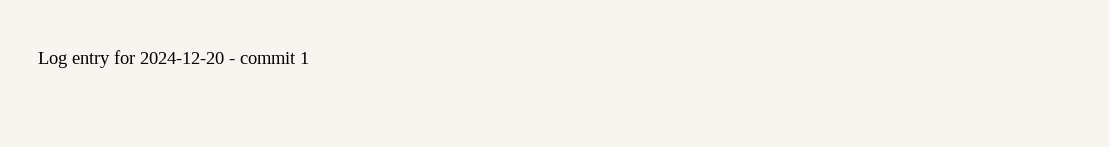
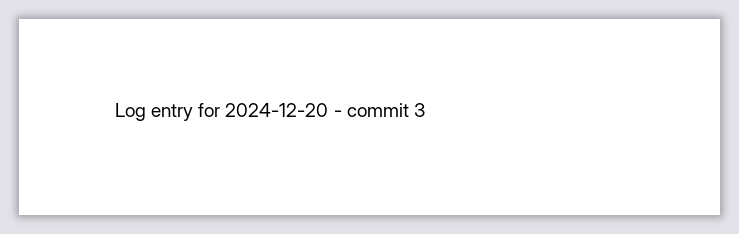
- Log entry for 2024-12-20 - commit 1
+ Log entry for 2024-12-20 - commit 3

